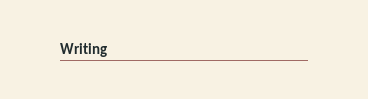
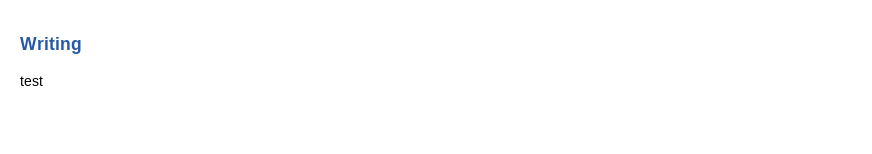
+ test

